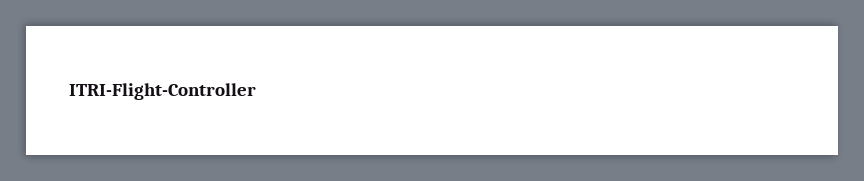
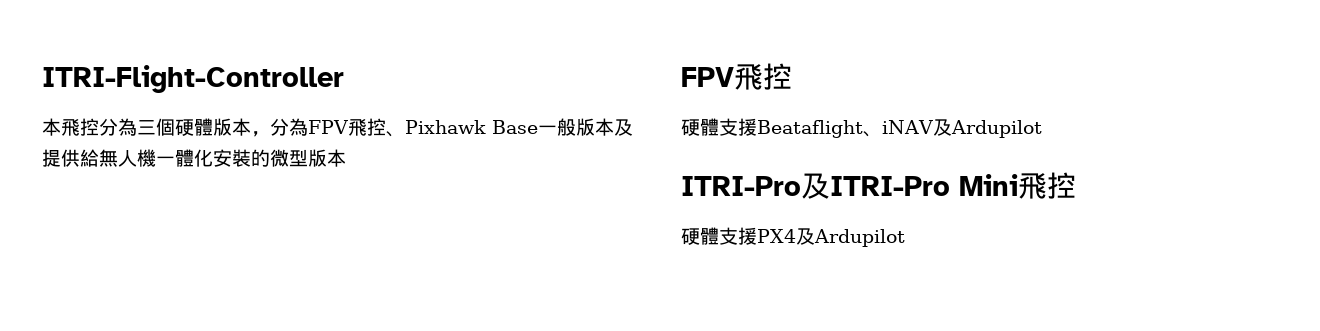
+ 本飛控分為三個硬體版本，分為FPV飛控、Pixhawk Base一般版本及提供給無人機一體化安裝的微型版本
+ FPV飛控
+ 硬體支援Beataflight、iNAV及Ardupilot
+ ITRI-Pro及ITRI-Pro Mini飛控
+ 硬體支援PX4及Ardupilot

